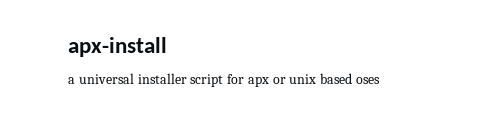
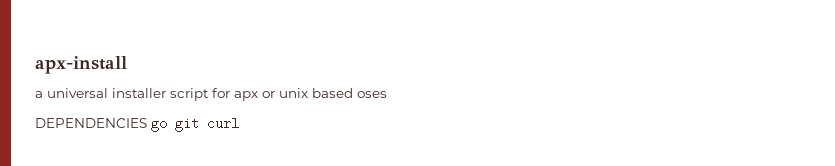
+ DEPENDENCIES go git curl

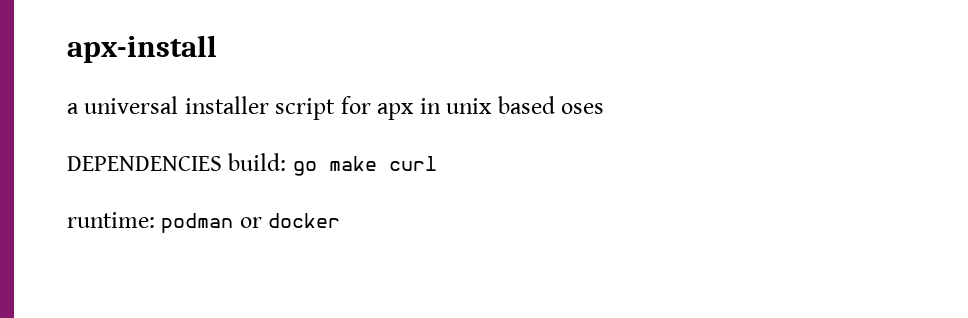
- a universal installer script for apx or unix based oses
+ a universal installer script for apx in unix based oses
- DEPENDENCIES go git curl
+ DEPENDENCIES build: go make curl
+ runtime: podman or docker

